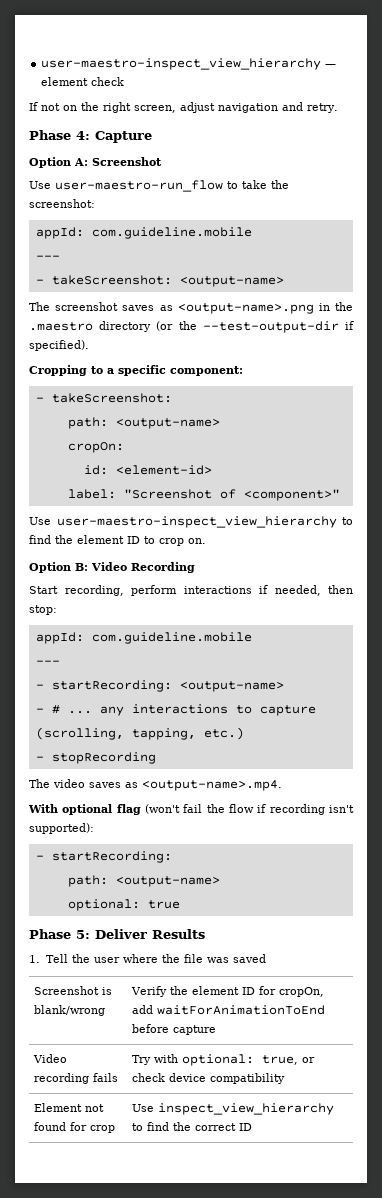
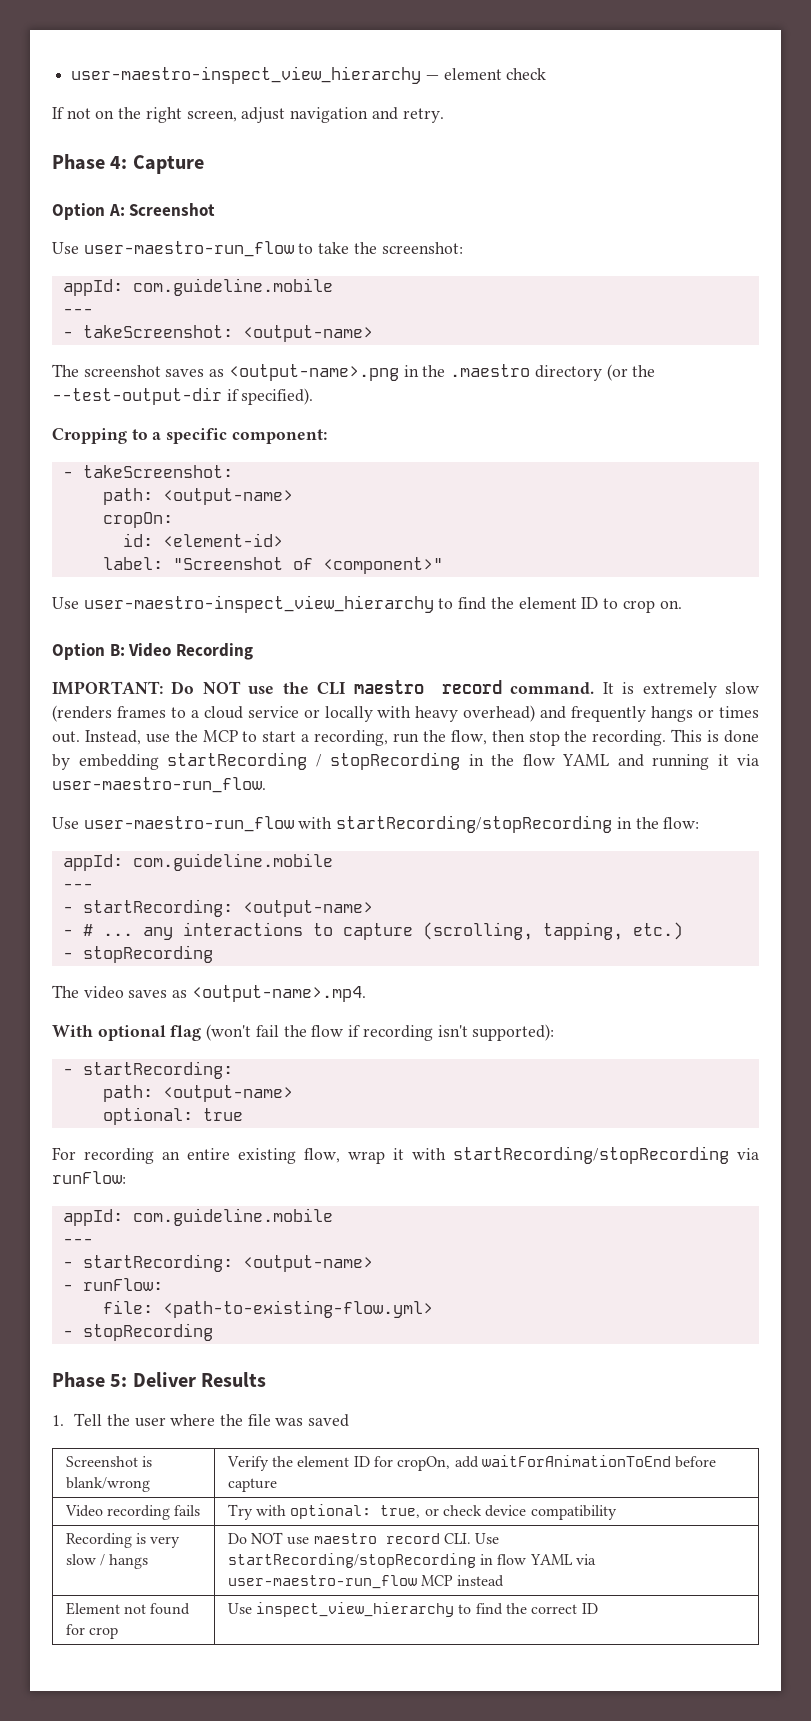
- Start recording, perform interactions if needed, then stop:
+ IMPORTANT: Do NOT use the CLI maestro record command. It is extremely slow (renders frames to a cloud service or locally with heavy overhead) and frequently hangs or times out. Instead, use the MCP to start a recording, run the flow, then stop the recording. This is done by embedding startRecording / stopRecording in the flow YAML and running it via user-maestro-run_flow.
+ Use user-maestro-run_flow with startRecording/stopRecording in the flow:
+ For recording an entire existing flow, wrap it with startRecording/stopRecording via runFlow:
+ appId: com.guideline.mobile
+ ---
+ - startRecording: <output-name>
+ - runFlow:
+ file: <path-to-existing-flow.yml>
+ - stopRecording
+ Recording is very slow / hangs | Do NOT use maestro record CLI. Use startRecording/stopRecording in flow YAML via user-maestro-run_flow MCP instead

